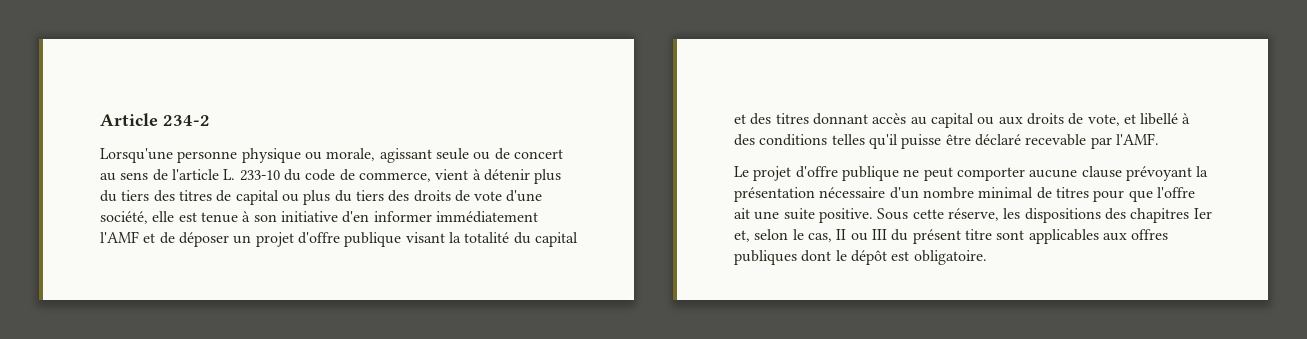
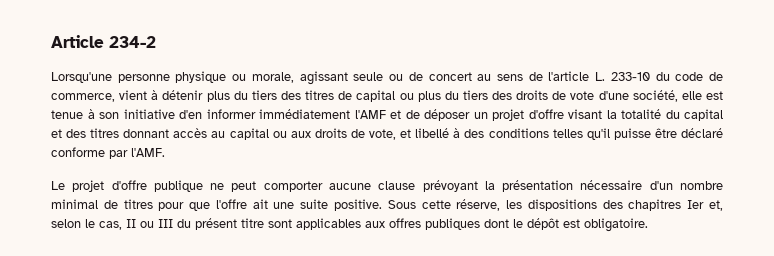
- Lorsqu'une personne physique ou morale, agissant seule ou de concert au sens de l'article L. 233-10 du code de commerce, vient à détenir plus du tiers des titres de capital ou plus du tiers des droits de vote d'une société, elle est tenue à son initiative d'en informer immédiatement l'AMF et de déposer un projet d'offre publique visant la totalité du capital et des titres donnant accès au capital ou aux droits de vote, et libellé à des conditions telles qu'il puisse être déclaré recevable par l'AMF.
+ Lorsqu'une personne physique ou morale, agissant seule ou de concert au sens de l'article L. 233-10 du code de commerce, vient à détenir plus du tiers des titres de capital ou plus du tiers des droits de vote d'une société, elle est tenue à son initiative d'en informer immédiatement l'AMF et de déposer un projet d'offre visant la totalité du capital et des titres donnant accès au capital ou aux droits de vote, et libellé à des conditions telles qu'il puisse être déclaré conforme par l'AMF.

